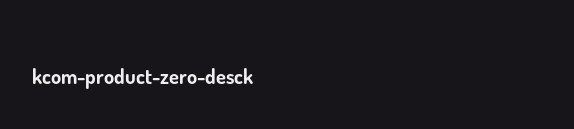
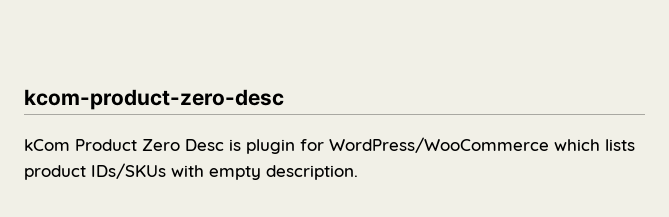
- kcom-product-zero-desck
+ kcom-product-zero-desc
+ kCom Product Zero Desc is plugin for WordPress/WooCommerce which lists product IDs/SKUs with empty description.

